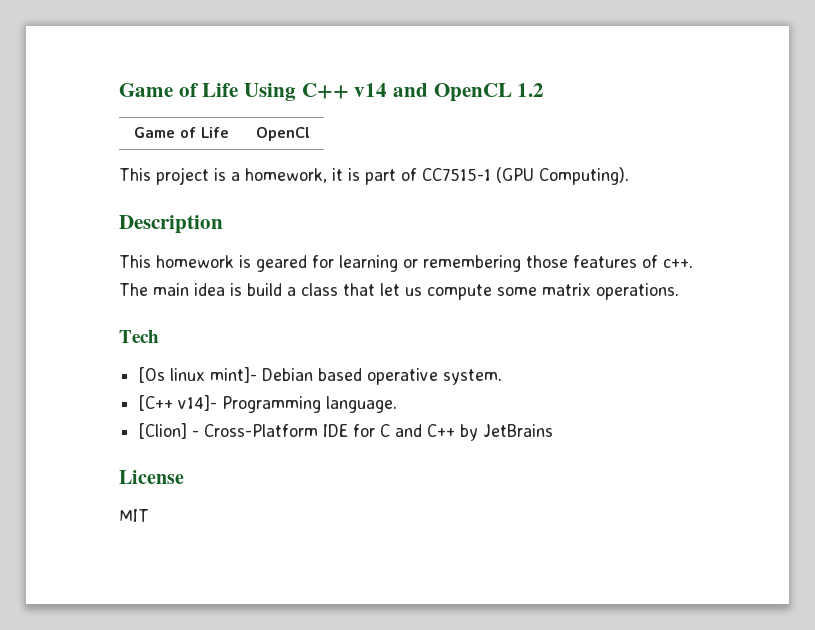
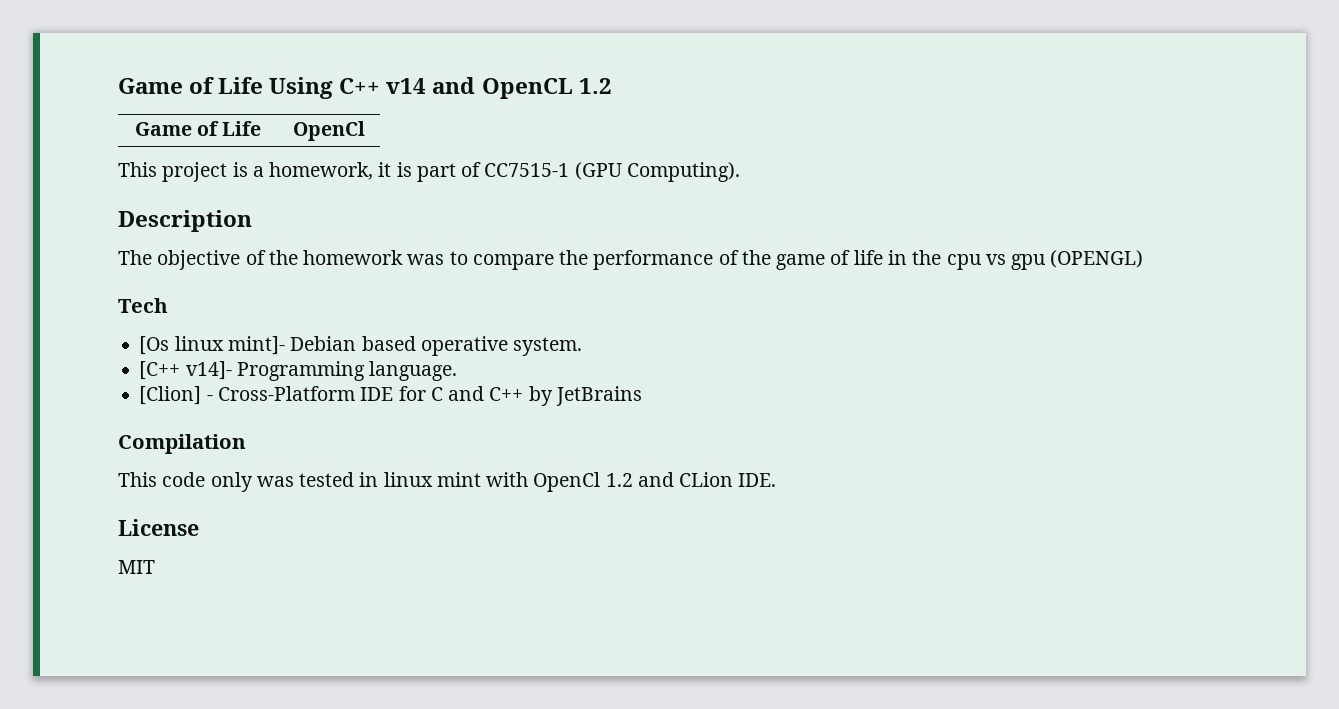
- This homework is geared for learning or remembering those features of c++. The main idea is build a class that let us compute some matrix operations.
+ The objective of the homework was to compare the performance of the game of life in the cpu vs gpu (OPENGL)
+ Compilation
+ This code only was tested in linux mint with OpenCl 1.2 and CLion IDE.

